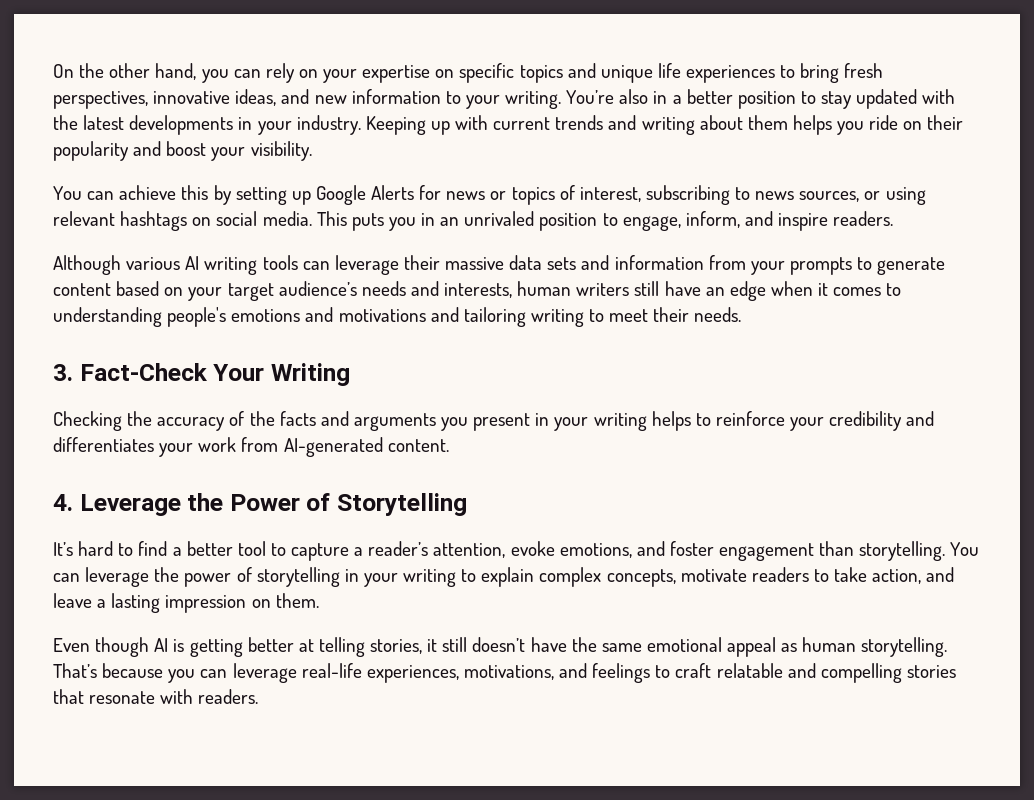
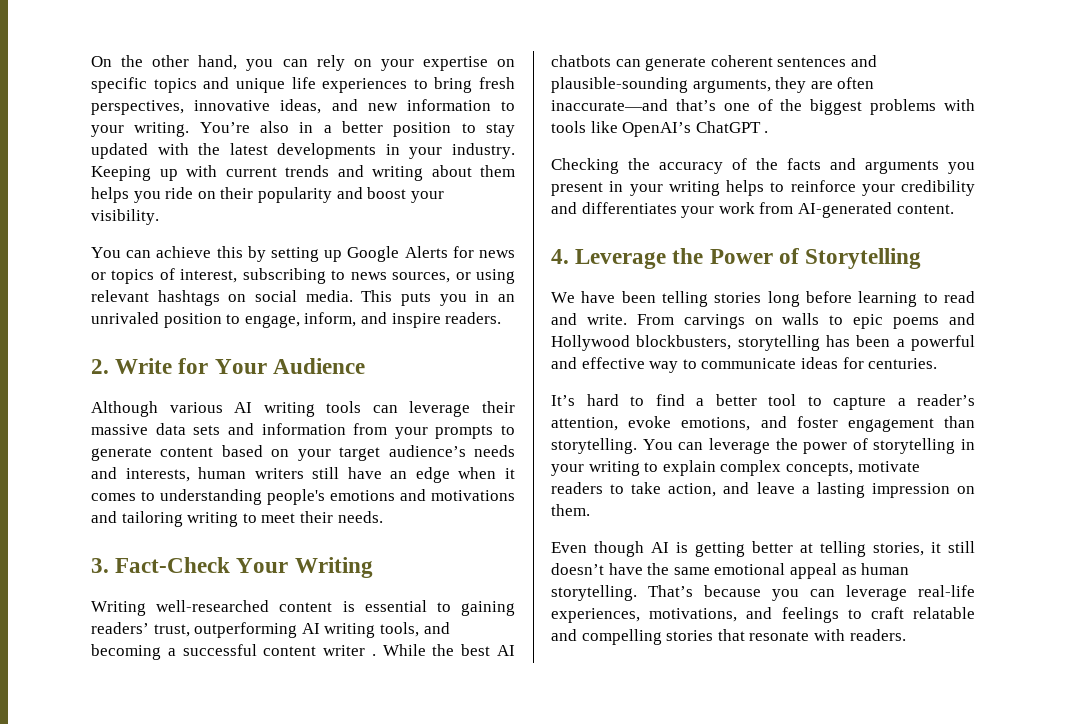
+ 2. Write for Your Audience
+ Writing well-researched content is essential to gaining readers’ trust, outperforming AI writing tools, and becoming a successful content writer . While the best AI chatbots can generate coherent sentences and plausible-sounding arguments, they are often inaccurate—and that’s one of the biggest problems with tools like OpenAI’s ChatGPT .
+ We have been telling stories long before learning to read and write. From carvings on walls to epic poems and Hollywood blockbusters, storytelling has been a powerful and effective way to communicate ideas for centuries.

